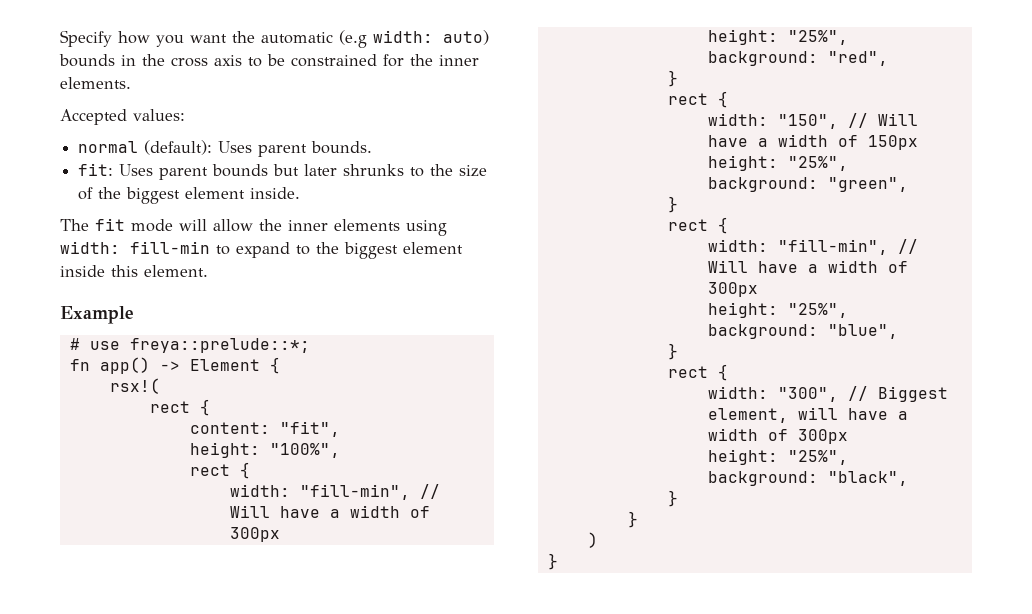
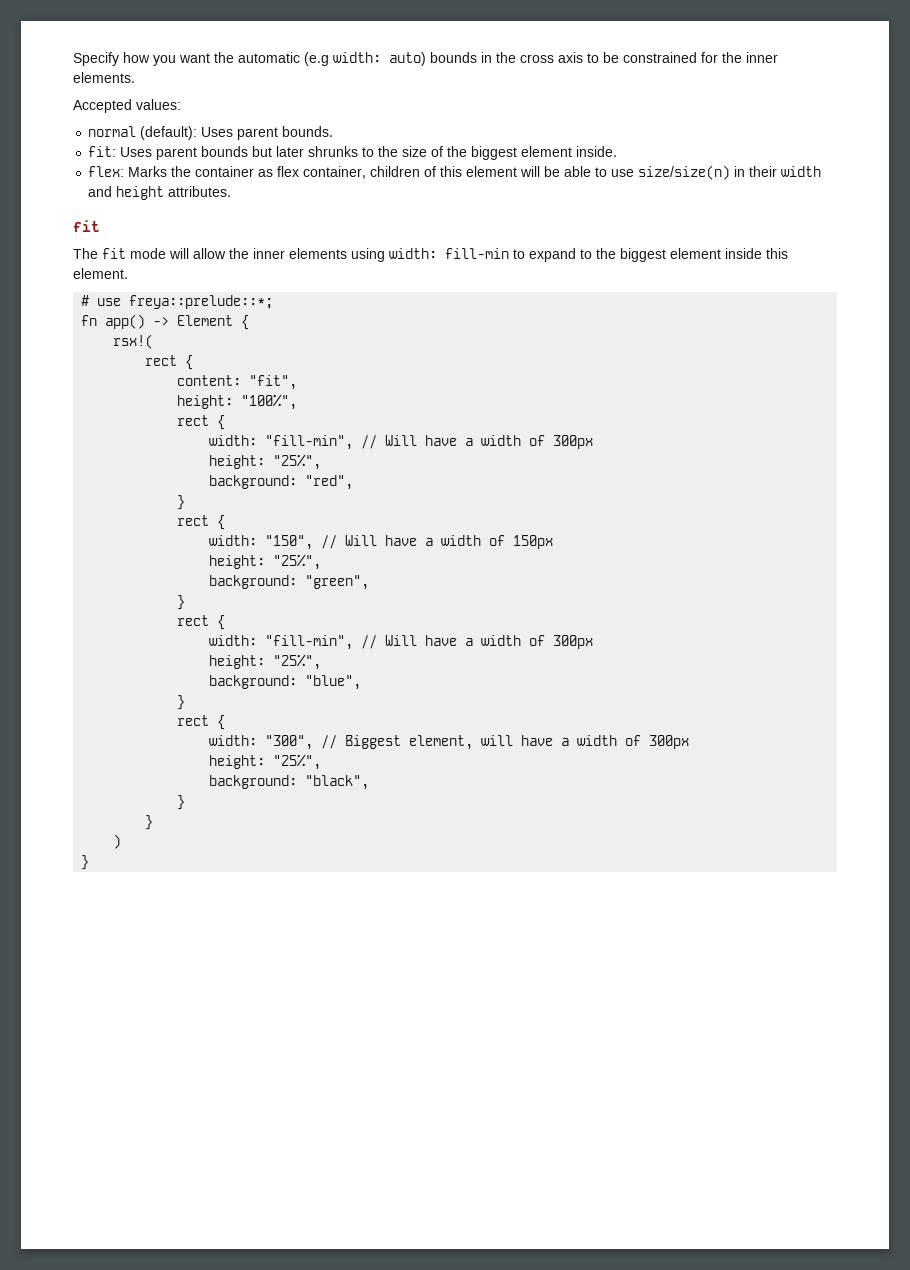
+ flex: Marks the container as flex container, children of this element will be able to use size/size(n) in their width and height attributes.
+ fit
- Example

